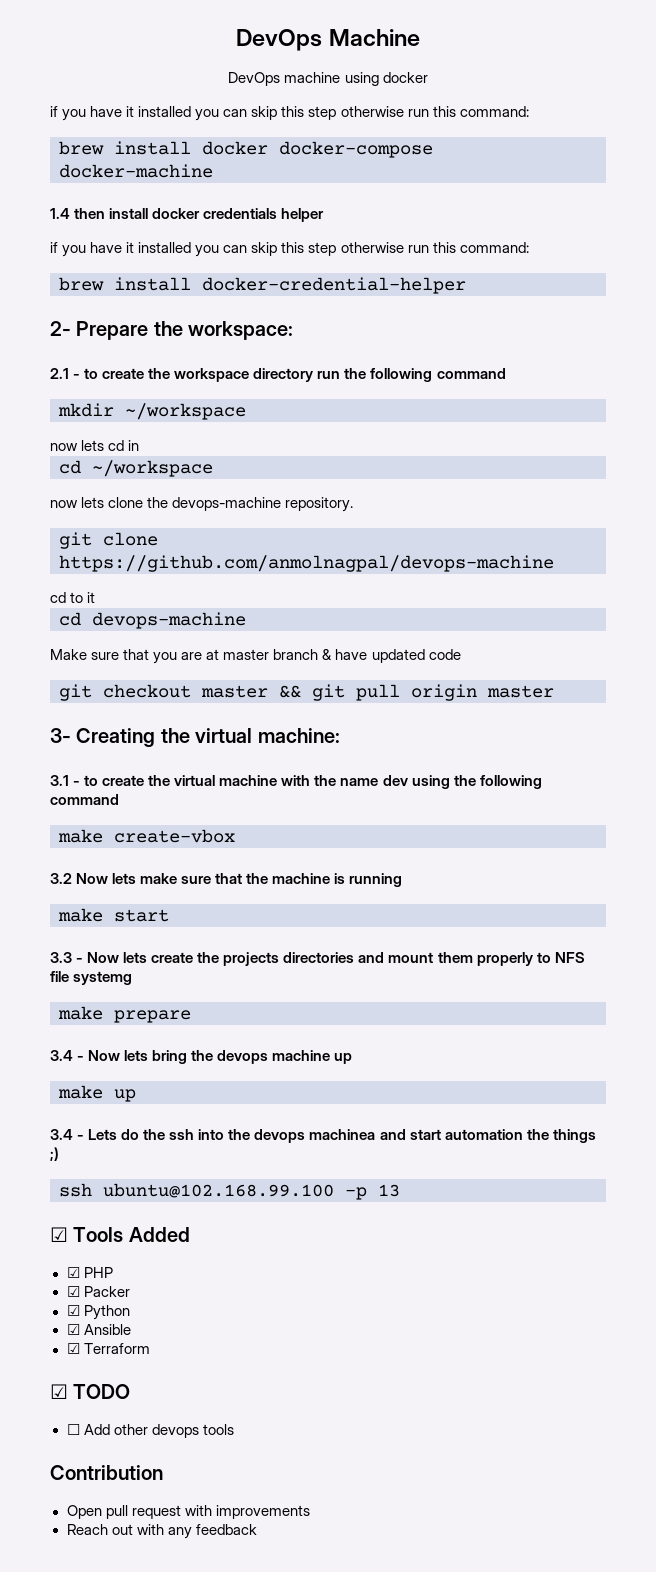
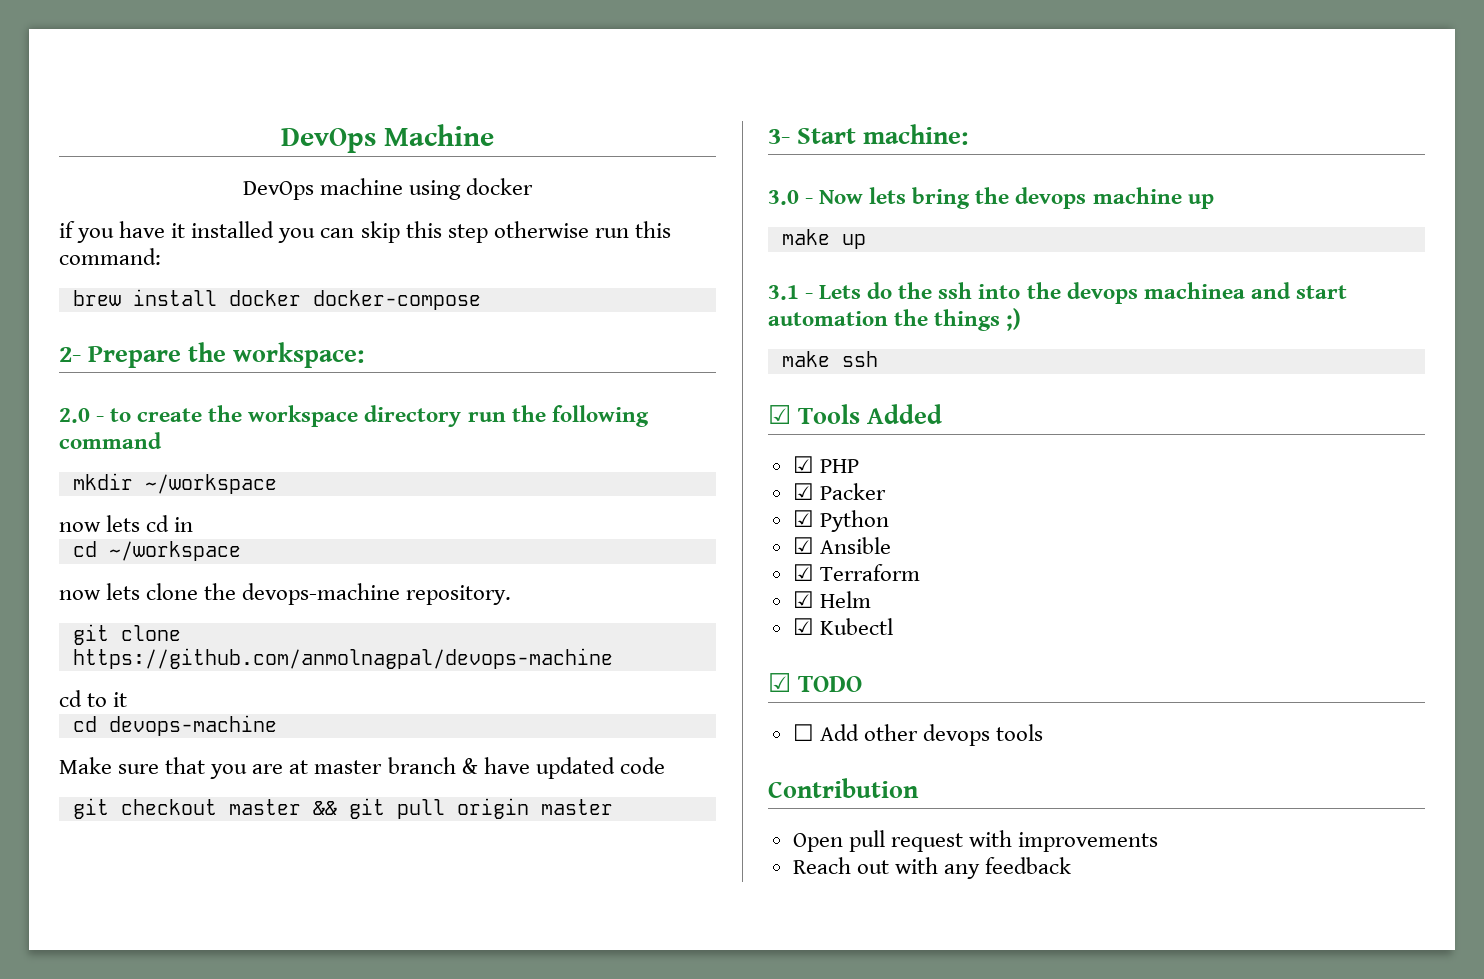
- brew install docker docker-compose docker-machine
- 1.4 then install docker credentials helper
- if you have it installed you can skip this step otherwise run this command:
- brew install docker-credential-helper
+ brew install docker docker-compose
- 2.1 - to create the workspace directory run the following command
+ 2.0 - to create the workspace directory run the following command
- 3- Creating the virtual machine:
- 3.1 - to create the virtual machine with the name dev using the following command
- make create-vbox
- 3.2 Now lets make sure that the machine is running
- make start
- 3.3 - Now lets create the projects directories and mount them properly to NFS file systemg
- make prepare
- 3.4 - Now lets bring the devops machine up
+ 3- Start machine:
+ 3.0 - Now lets bring the devops machine up
- 3.4 - Lets do the ssh into the devops machinea and start automation the things ;)
+ 3.1 - Lets do the ssh into the devops machinea and start automation the things ;)
- ssh ubuntu@102.168.99.100 -p 13
+ make ssh
+ ☑ Helm
+ ☑ Kubectl

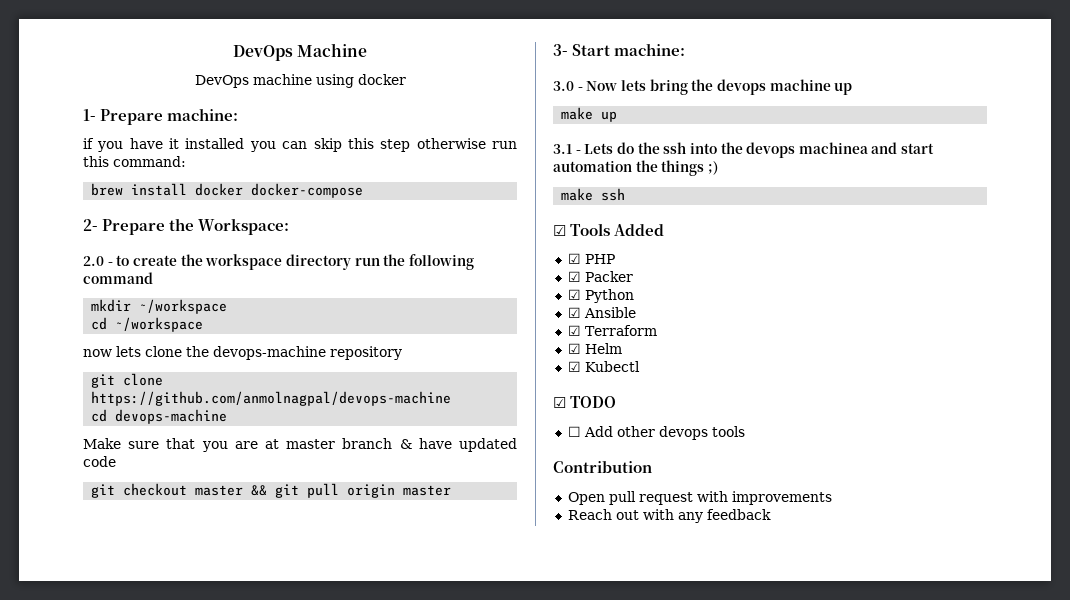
+ 1- Prepare machine:
- 2- Prepare the workspace:
+ 2- Prepare the Workspace:
- now lets cd in
- now lets clone the devops-machine repository.
+ now lets clone the devops-machine repository
- cd to it

